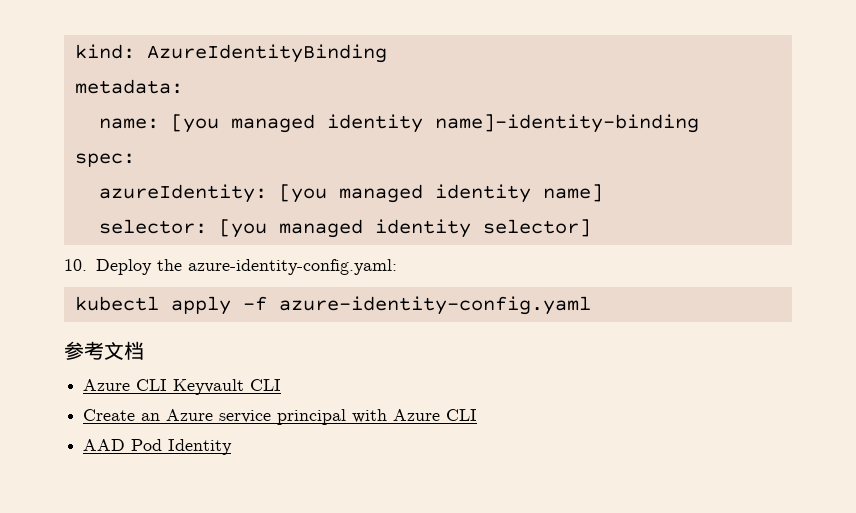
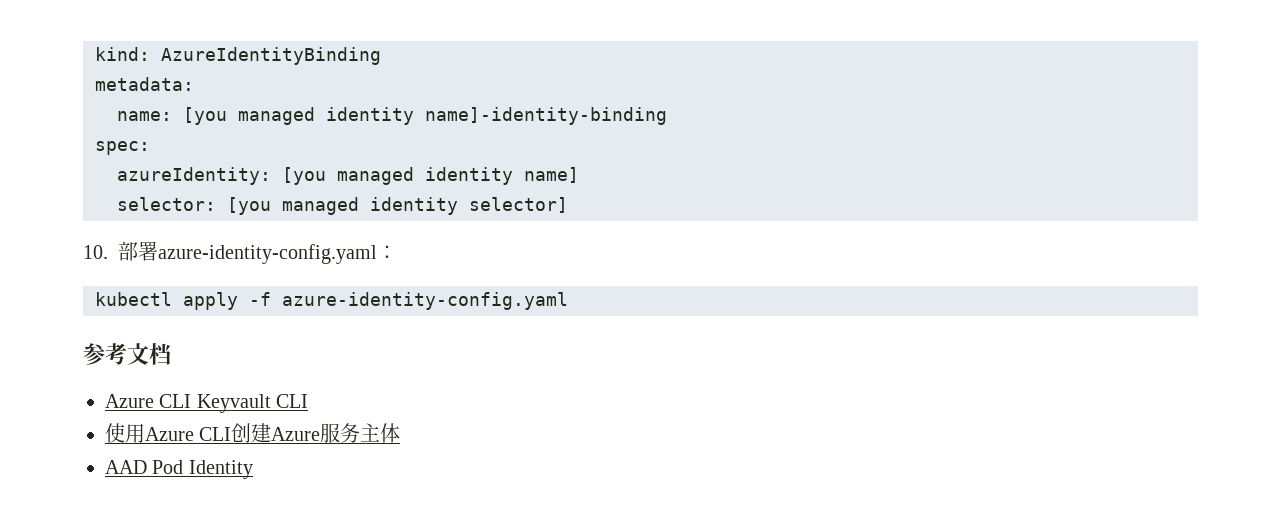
- 10. Deploy the azure-identity-config.yaml:
+ 10.部署azure-identity-config.yaml：
- Create an Azure service principal with Azure CLI
+ 使用Azure CLI创建Azure服务主体

